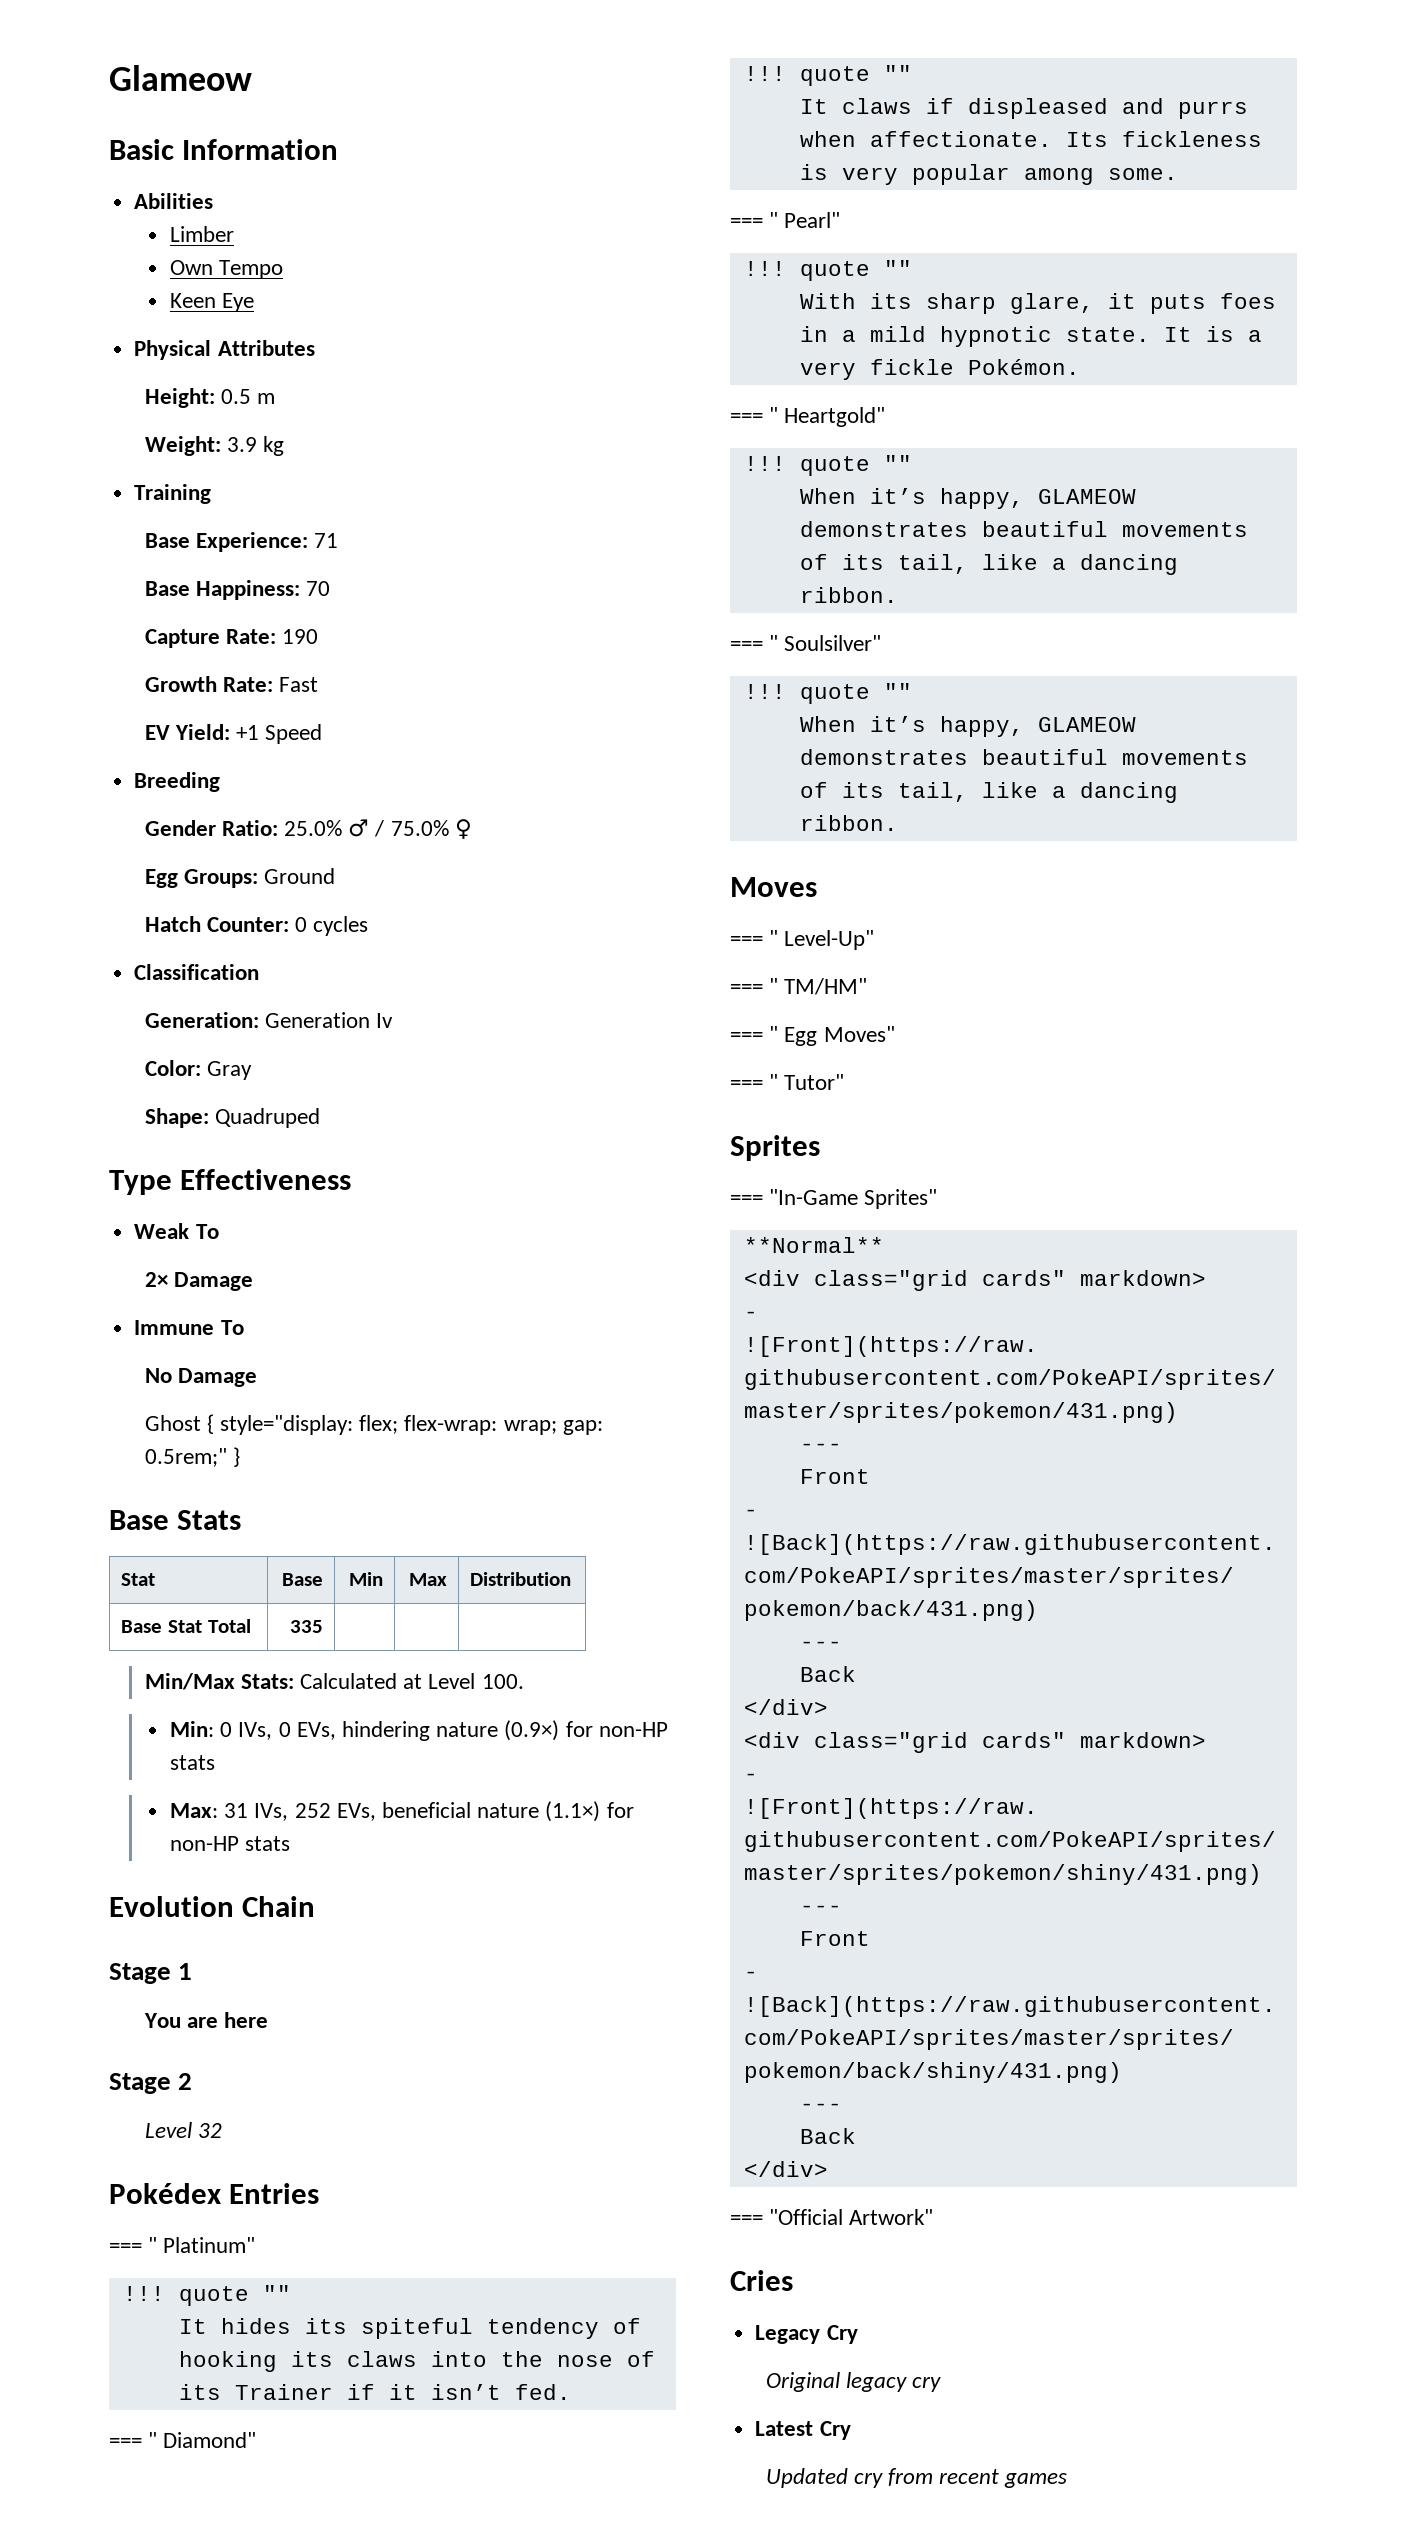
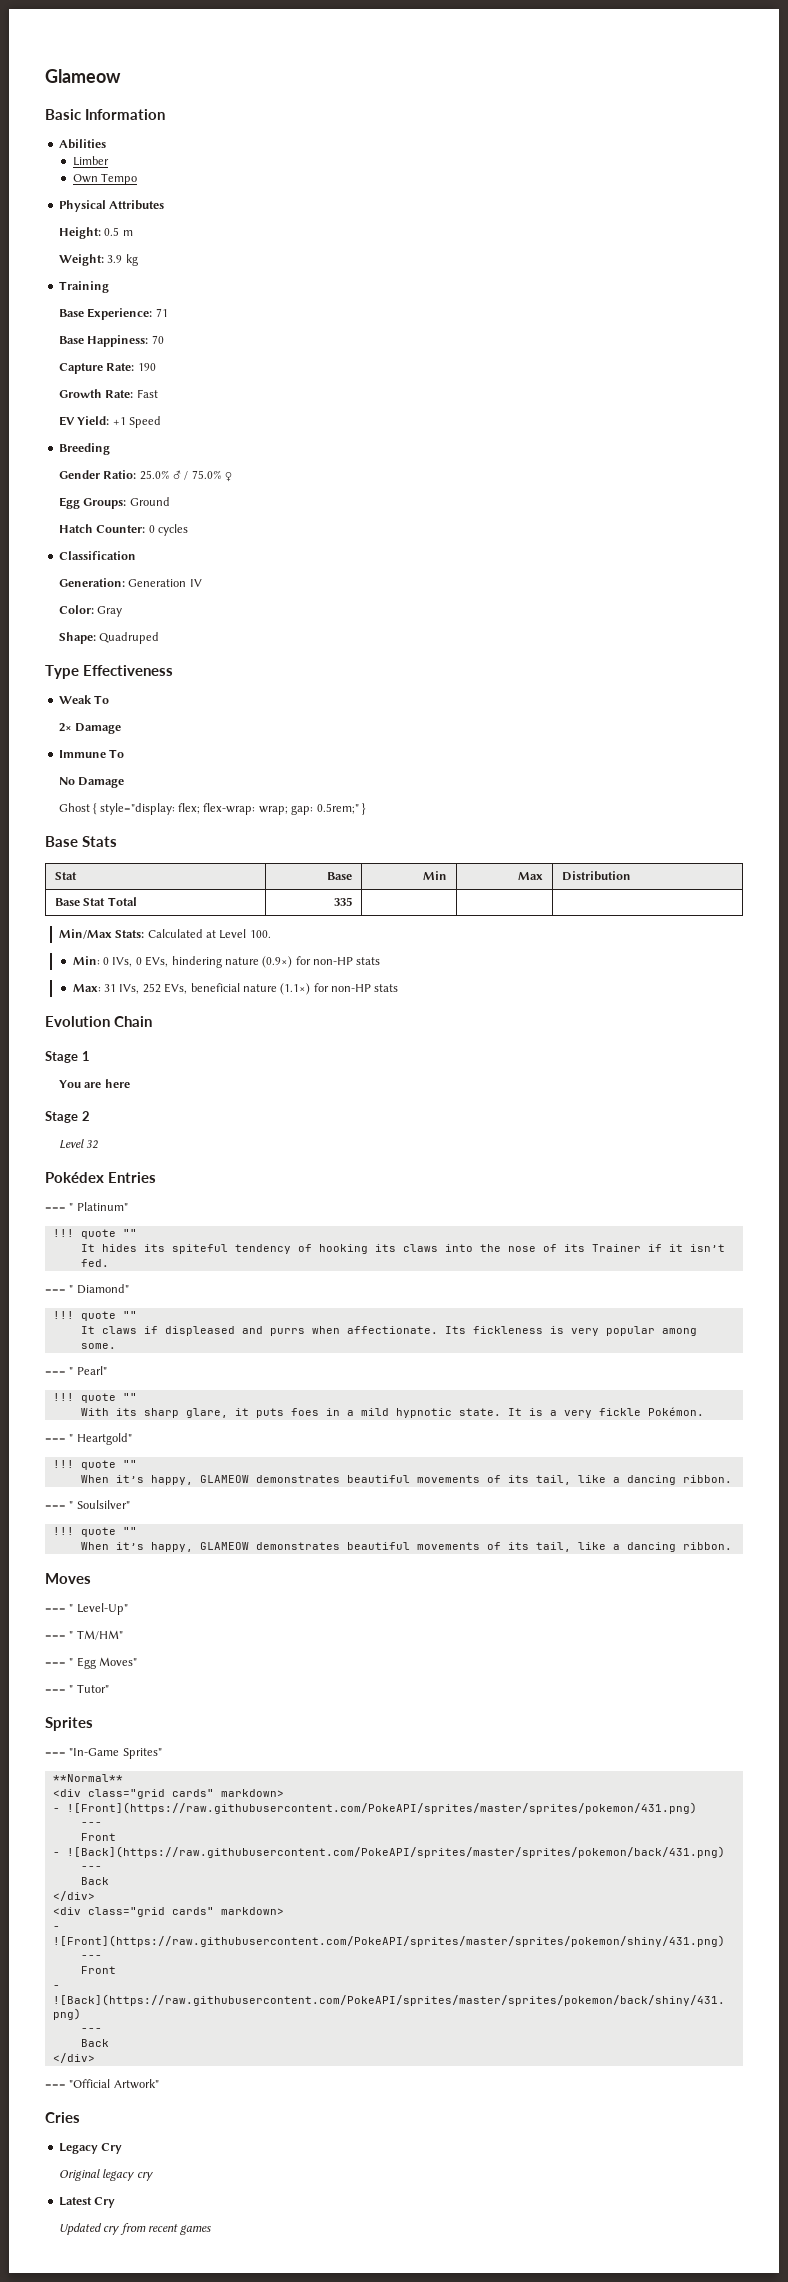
- Keen Eye
- Generation: Generation Iv
+ Generation: Generation IV

